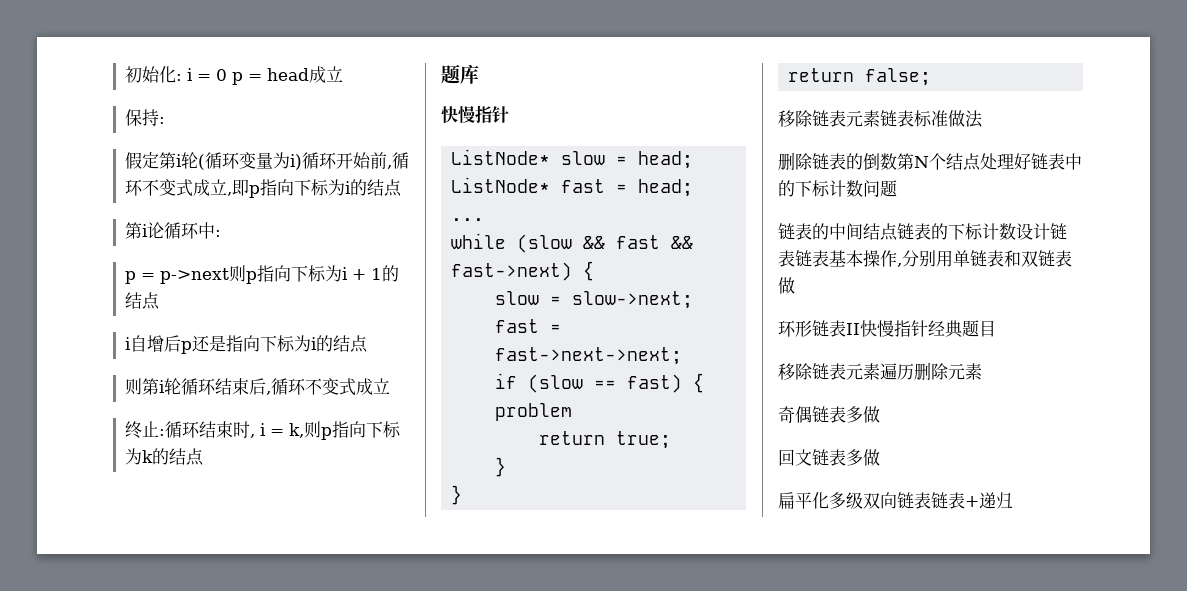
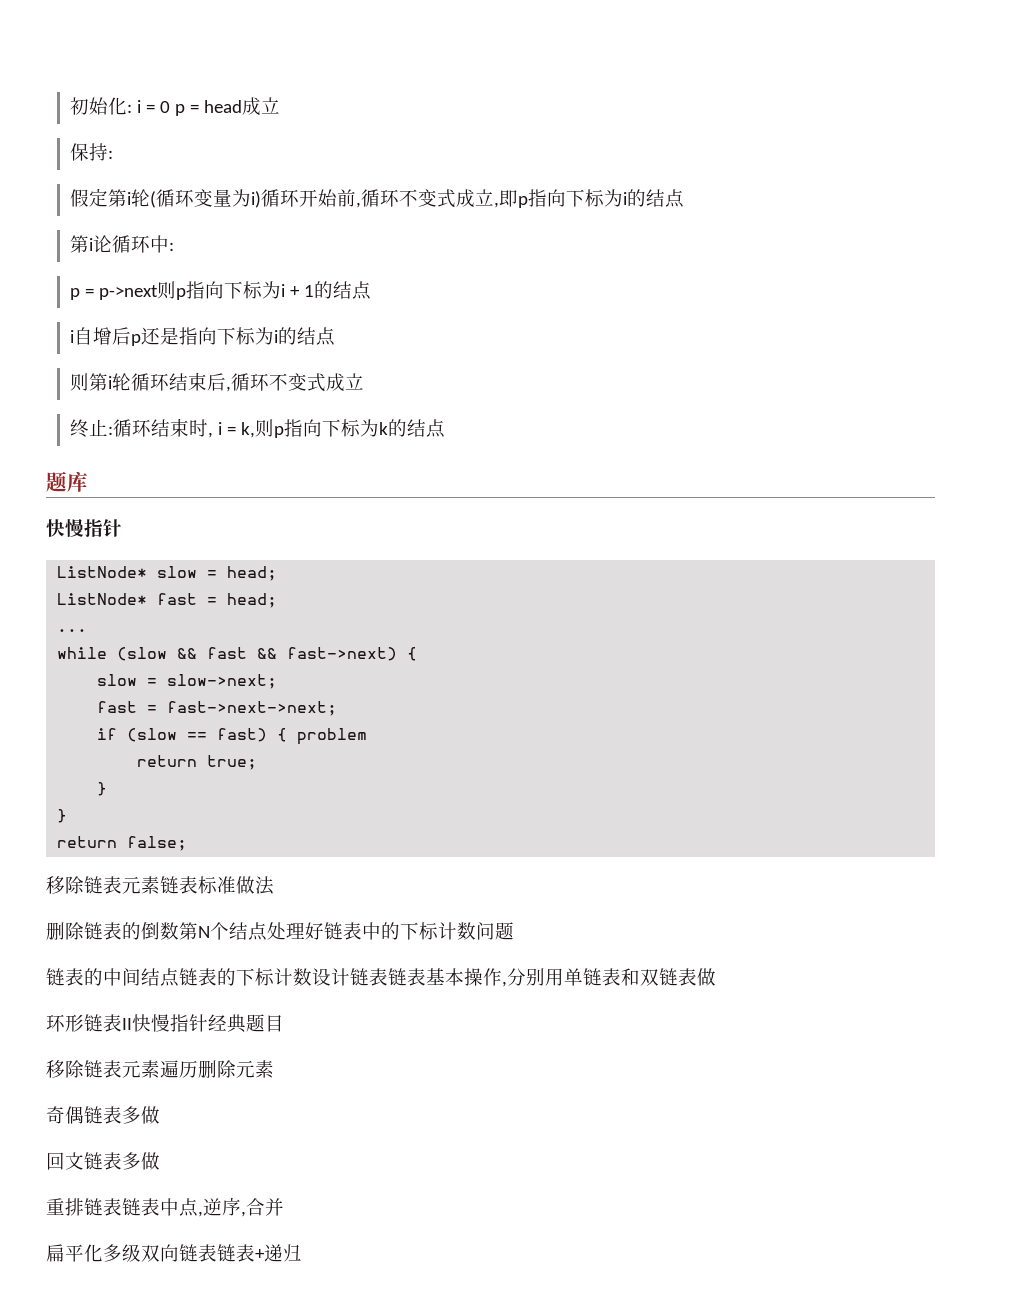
+ 重排链表链表中点,逆序,合并

